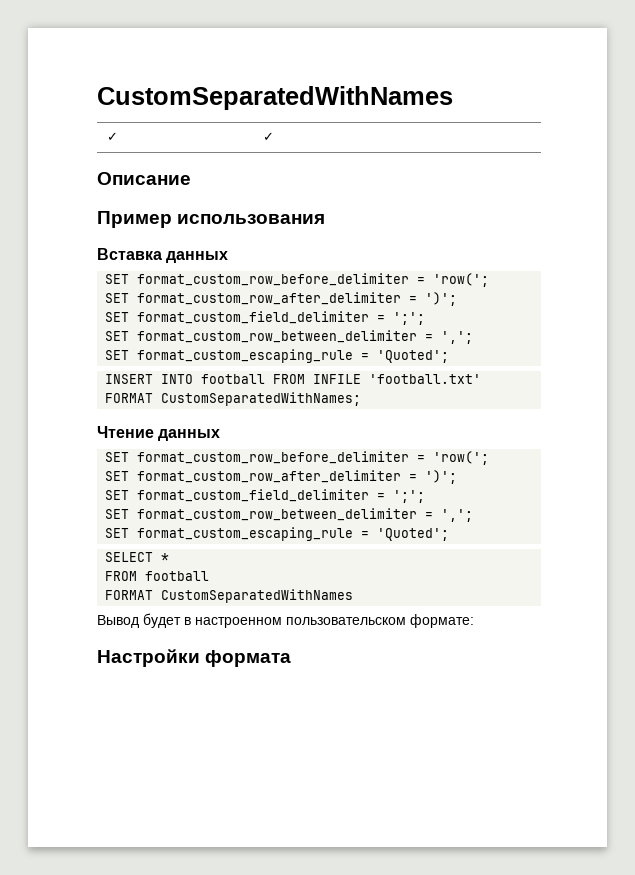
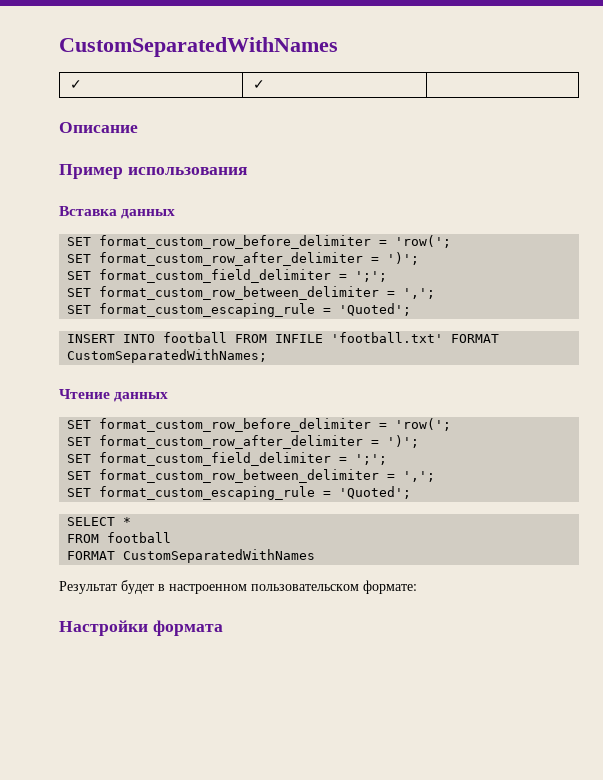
- Вывод будет в настроенном пользовательском формате:
+ Результат будет в настроенном пользовательском формате:

